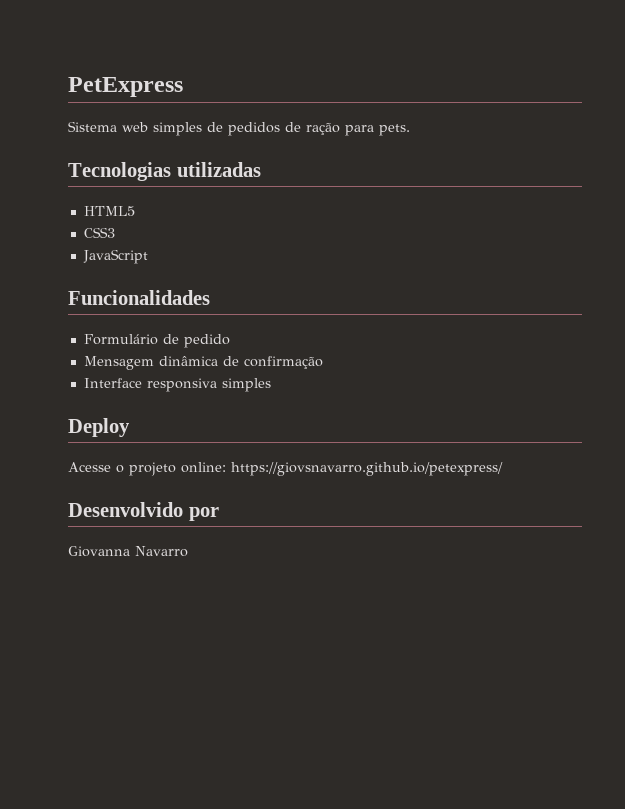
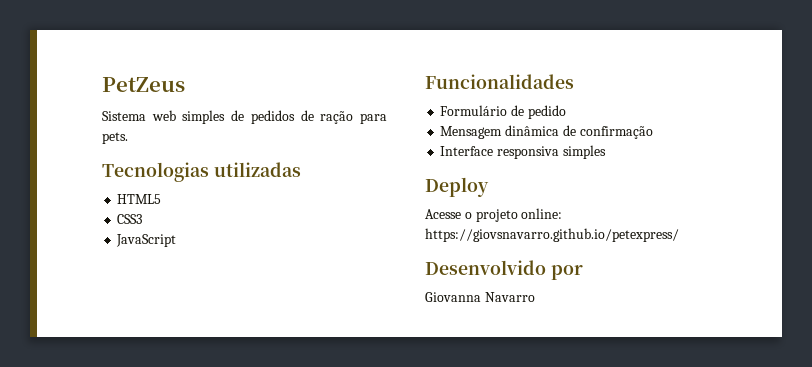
- PetExpress
+ PetZeus

